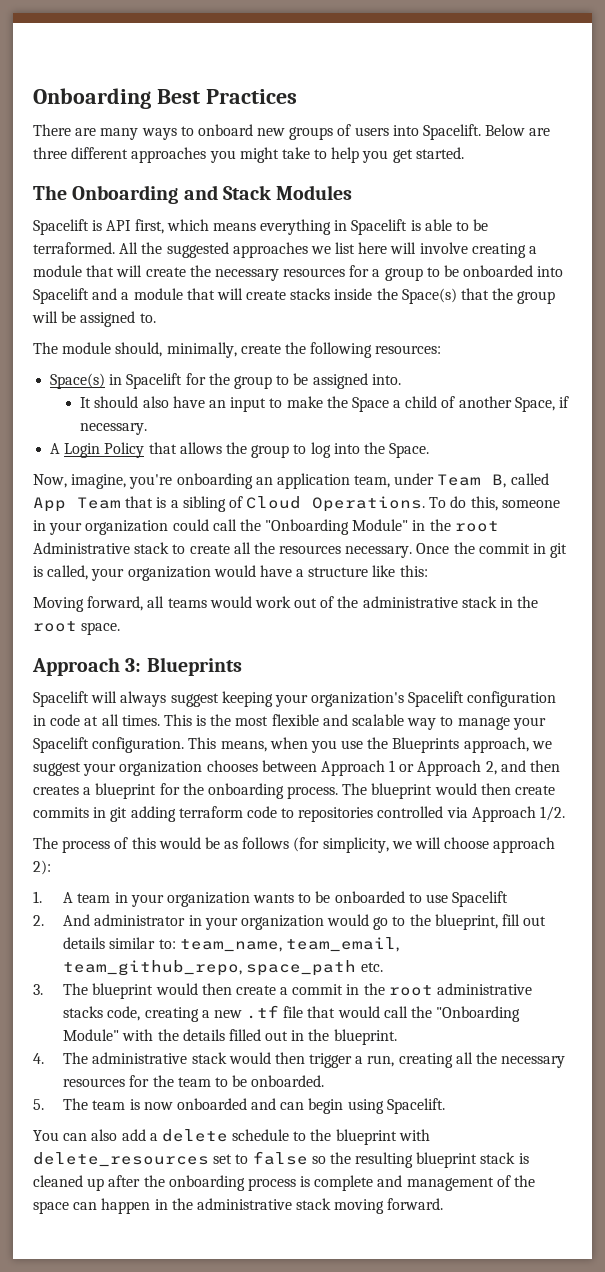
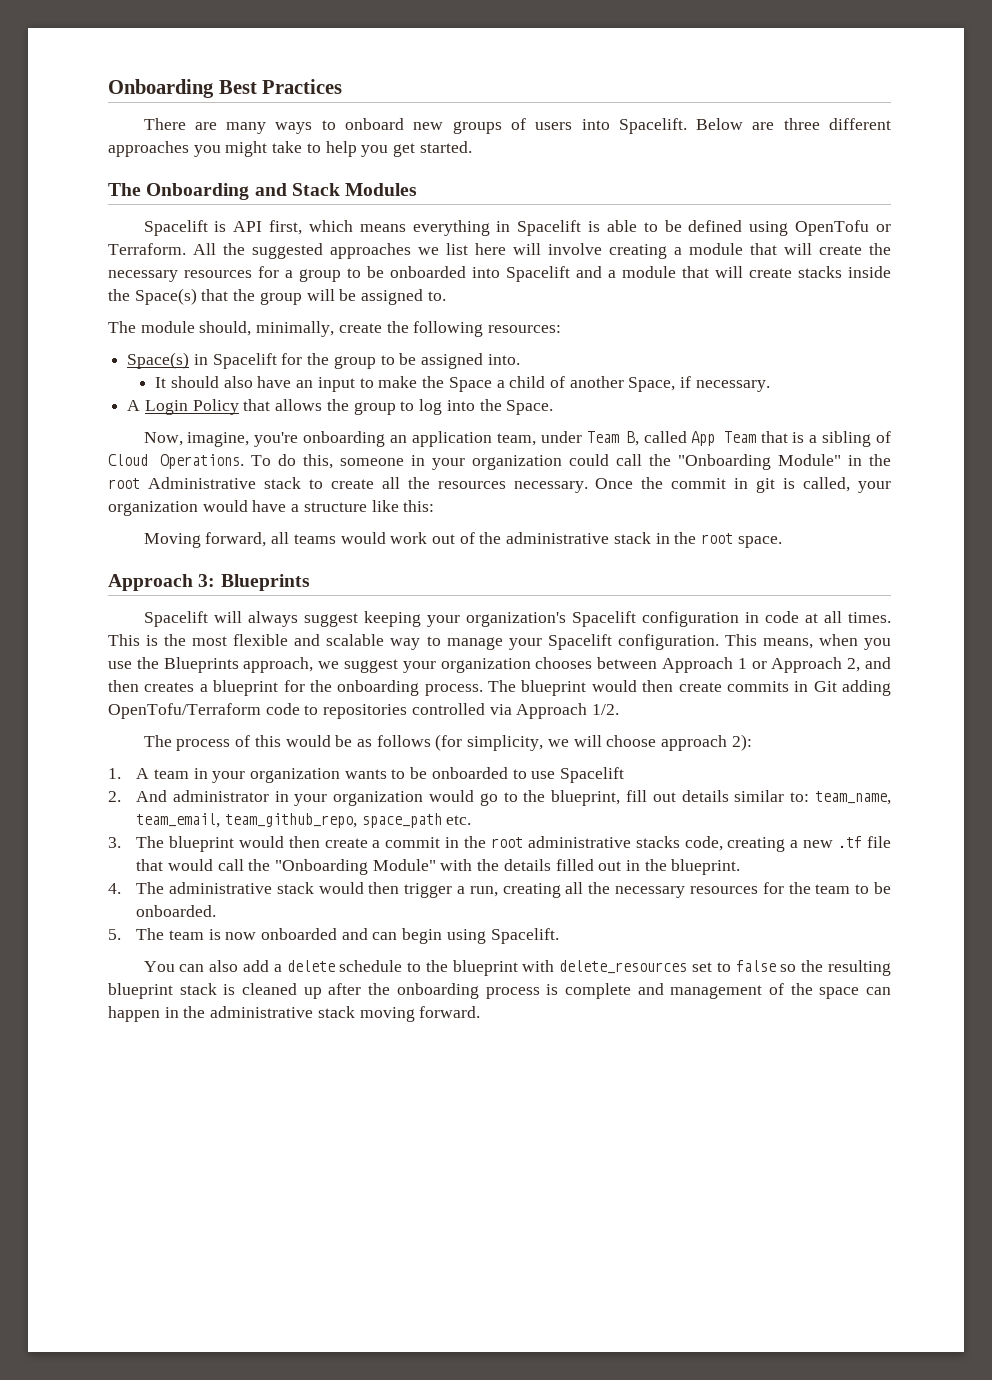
- Spacelift is API first, which means everything in Spacelift is able to be terraformed.
+ Spacelift is API first, which means everything in Spacelift is able to be defined using OpenTofu or Terraform.
- The blueprint would then create commits in git adding terraform code to repositories controlled via Approach 1/2.
+ The blueprint would then create commits in Git adding OpenTofu/Terraform code to repositories controlled via Approach 1/2.

